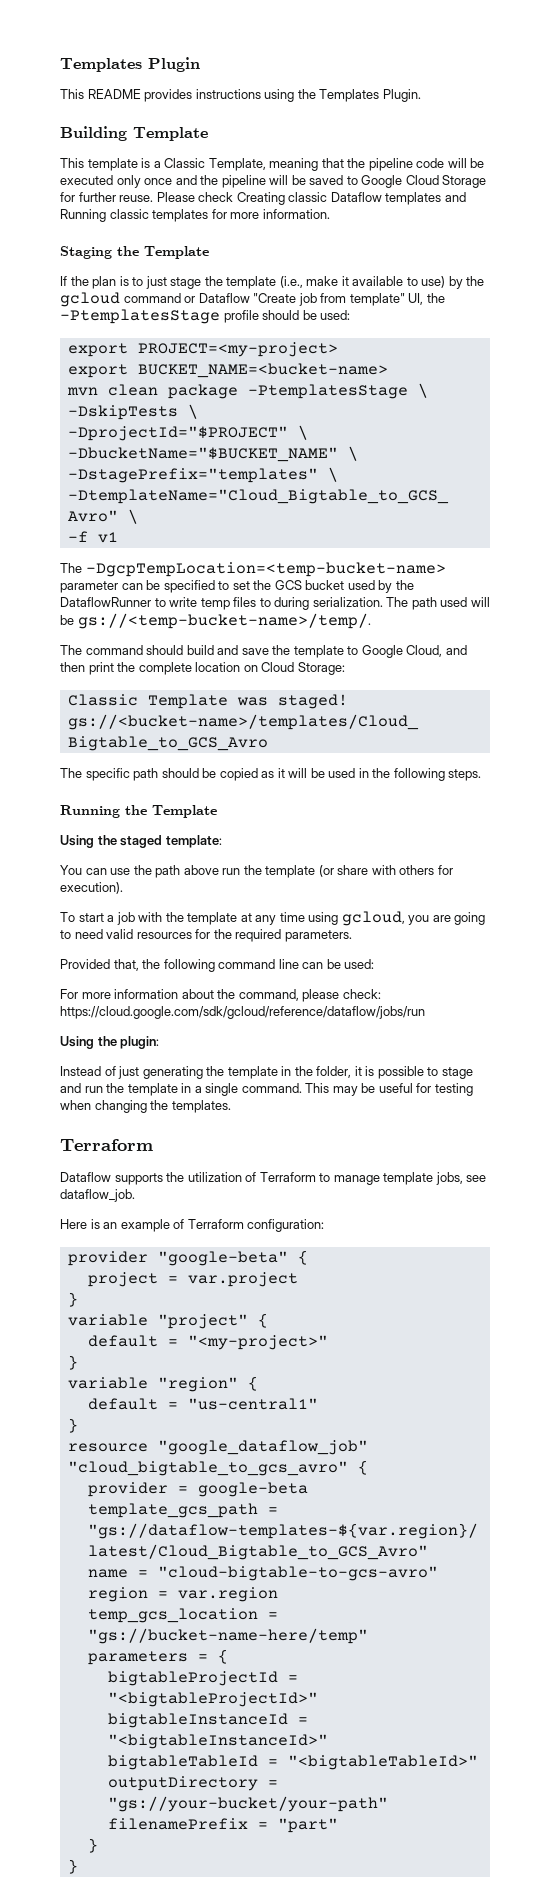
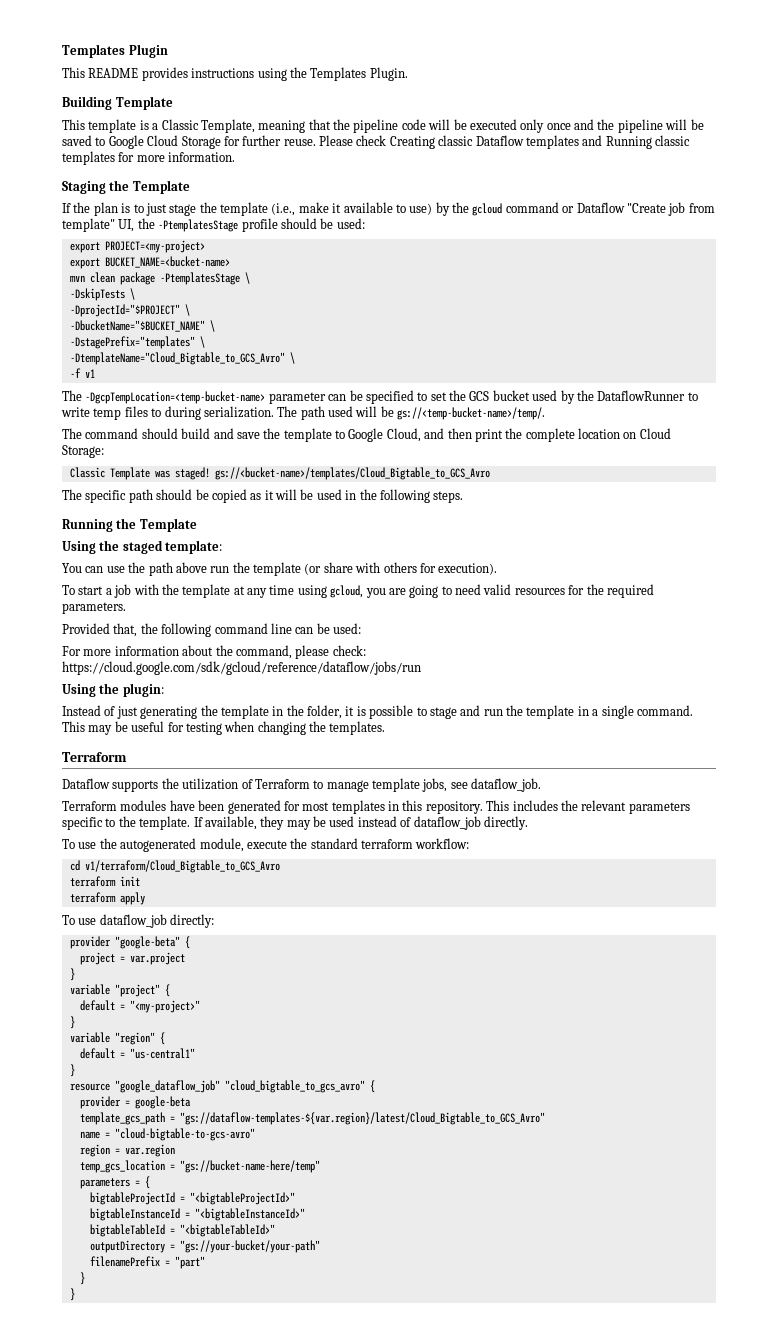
- Here is an example of Terraform configuration:
+ Terraform modules have been generated for most templates in this repository. This includes the relevant parameters specific to the template. If available, they may be used instead of dataflow_job directly.
+ To use the autogenerated module, execute the standard terraform workflow:
+ cd v1/terraform/Cloud_Bigtable_to_GCS_Avro
+ terraform init
+ terraform apply
+ To use dataflow_job directly:

